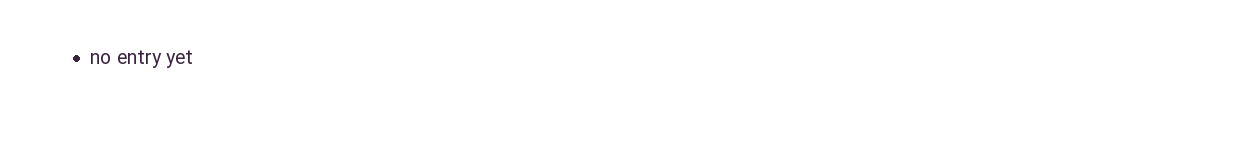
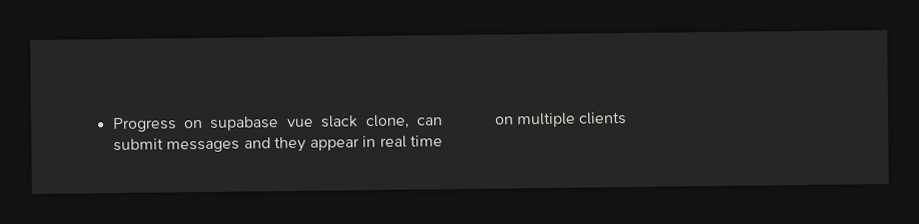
- no entry yet
+ Progress on supabase vue slack clone, can submit messages and they appear in real time on multiple clients

